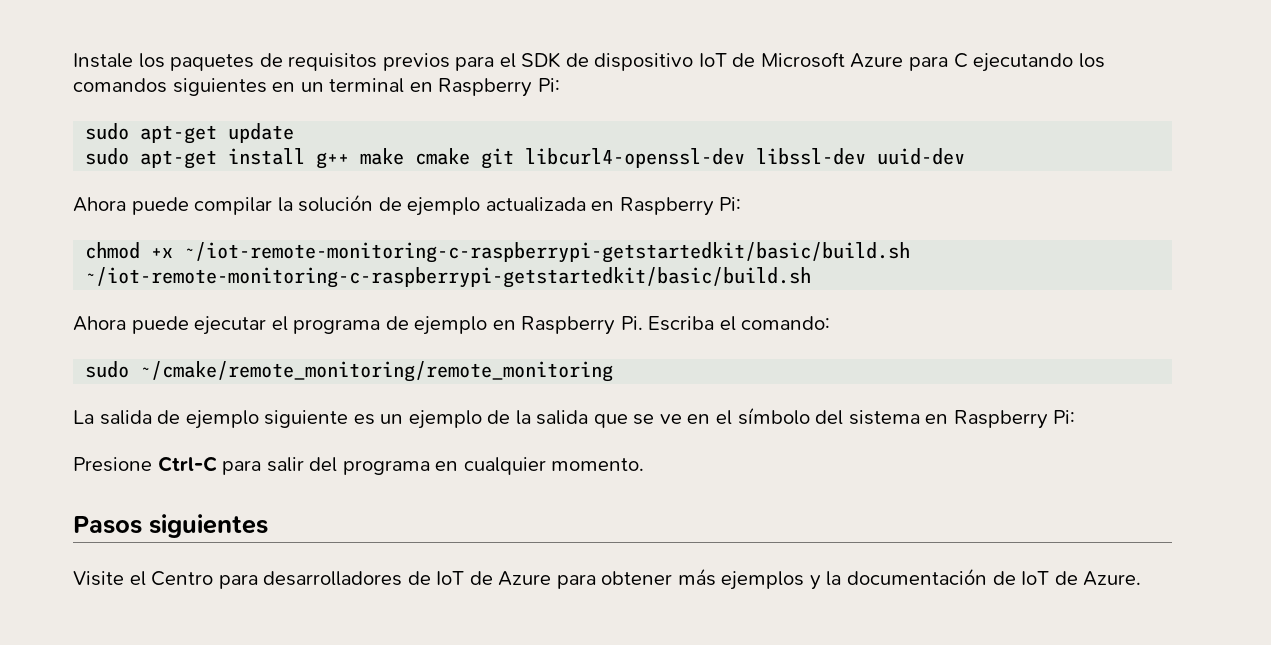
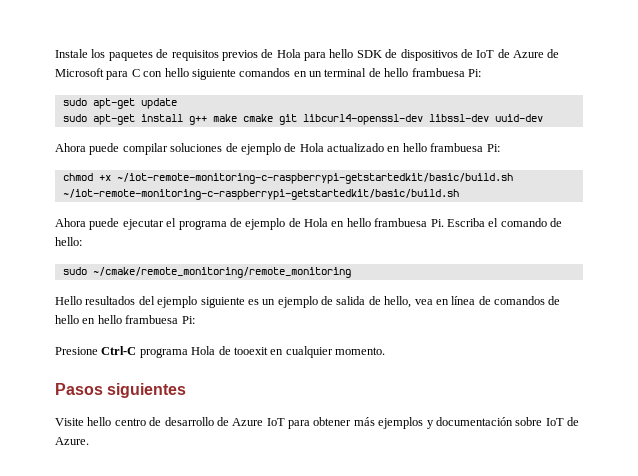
- Instale los paquetes de requisitos previos para el SDK de dispositivo IoT de Microsoft Azure para C ejecutando los comandos siguientes en un terminal en Raspberry Pi:
+ Instale los paquetes de requisitos previos de Hola para hello SDK de dispositivos de IoT de Azure de Microsoft para C con hello siguiente comandos en un terminal de hello frambuesa Pi:
- Ahora puede compilar la solución de ejemplo actualizada en Raspberry Pi:
+ Ahora puede compilar soluciones de ejemplo de Hola actualizado en hello frambuesa Pi:
- Ahora puede ejecutar el programa de ejemplo en Raspberry Pi. Escriba el comando:
+ Ahora puede ejecutar el programa de ejemplo de Hola en hello frambuesa Pi. Escriba el comando de hello:
- La salida de ejemplo siguiente es un ejemplo de la salida que se ve en el símbolo del sistema en Raspberry Pi:
+ Hello resultados del ejemplo siguiente es un ejemplo de salida de hello, vea en línea de comandos de hello en hello frambuesa Pi:
- Presione Ctrl-C para salir del programa en cualquier momento.
+ Presione Ctrl-C programa Hola de tooexit en cualquier momento.
- Visite el Centro para desarrolladores de IoT de Azure para obtener más ejemplos y la documentación de IoT de Azure.
+ Visite hello centro de desarrollo de Azure IoT para obtener más ejemplos y documentación sobre IoT de Azure.

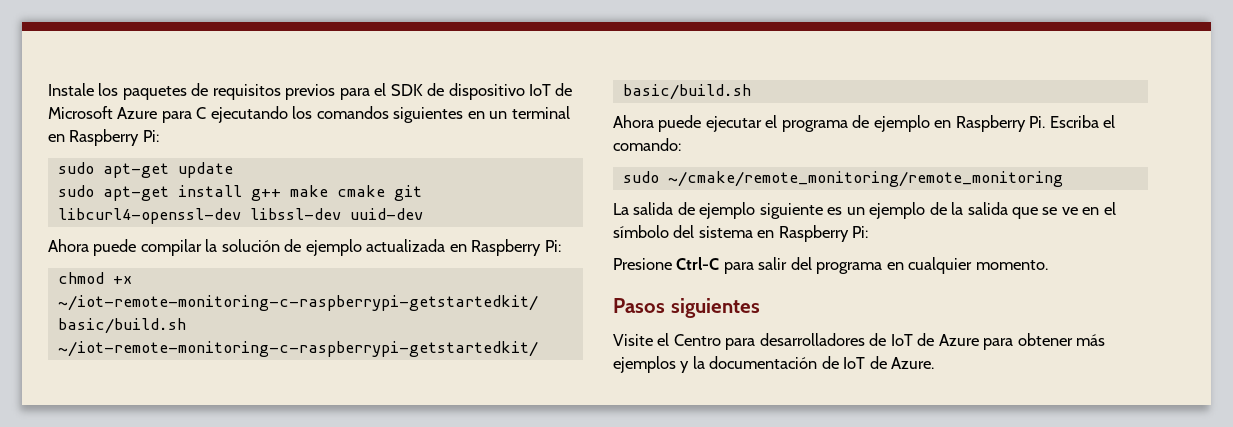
- Instale los paquetes de requisitos previos de Hola para hello SDK de dispositivos de IoT de Azure de Microsoft para C con hello siguiente comandos en un terminal de hello frambuesa Pi:
+ Instale los paquetes de requisitos previos para el SDK de dispositivo IoT de Microsoft Azure para C ejecutando los comandos siguientes en un terminal en Raspberry Pi:
- Ahora puede compilar soluciones de ejemplo de Hola actualizado en hello frambuesa Pi:
+ Ahora puede compilar la solución de ejemplo actualizada en Raspberry Pi:
- Ahora puede ejecutar el programa de ejemplo de Hola en hello frambuesa Pi. Escriba el comando de hello:
+ Ahora puede ejecutar el programa de ejemplo en Raspberry Pi. Escriba el comando:
- Hello resultados del ejemplo siguiente es un ejemplo de salida de hello, vea en línea de comandos de hello en hello frambuesa Pi:
+ La salida de ejemplo siguiente es un ejemplo de la salida que se ve en el símbolo del sistema en Raspberry Pi:
- Presione Ctrl-C programa Hola de tooexit en cualquier momento.
+ Presione Ctrl-C para salir del programa en cualquier momento.
- Visite hello centro de desarrollo de Azure IoT para obtener más ejemplos y documentación sobre IoT de Azure.
+ Visite el Centro para desarrolladores de IoT de Azure para obtener más ejemplos y la documentación de IoT de Azure.

